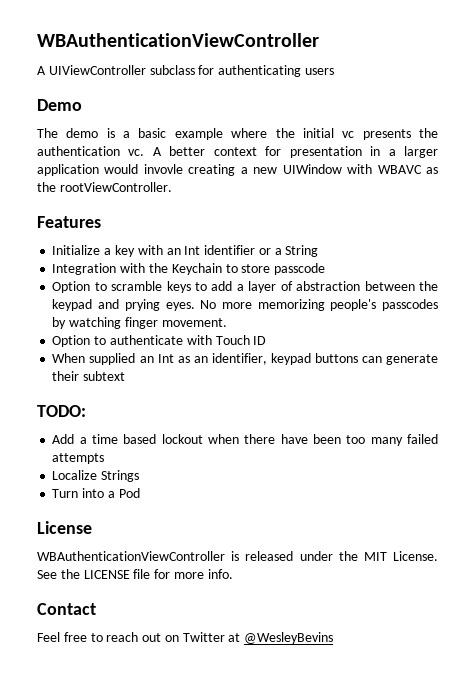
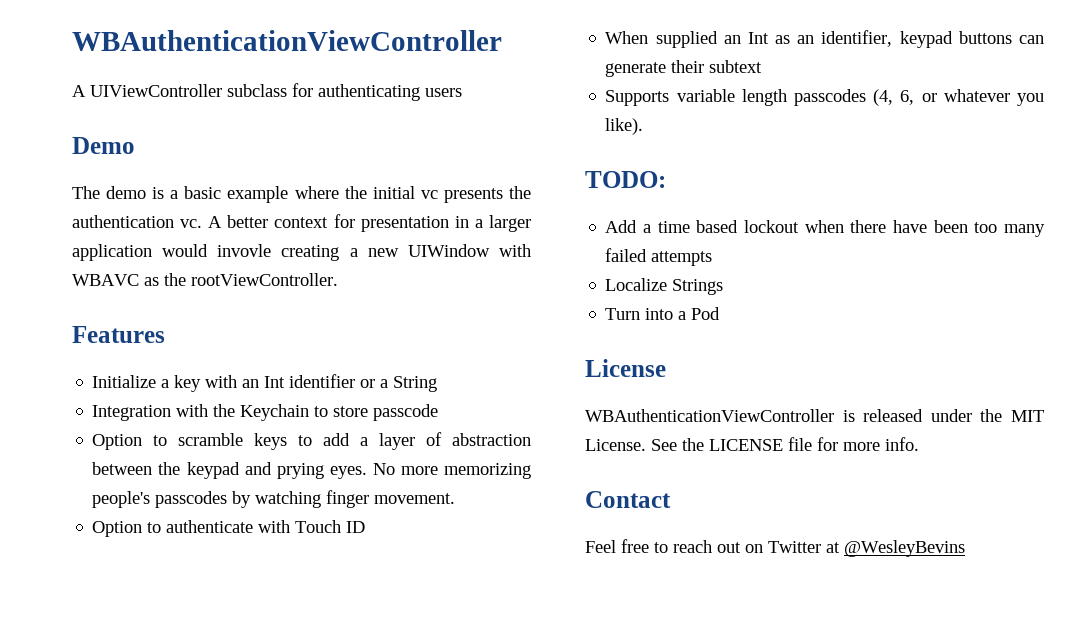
+ Supports variable length passcodes (4, 6, or whatever you like).

